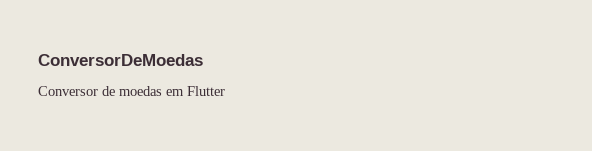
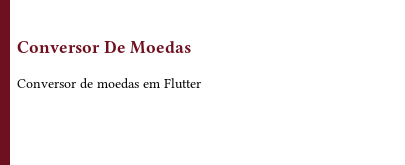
- ConversorDeMoedas
+ Conversor De Moedas

